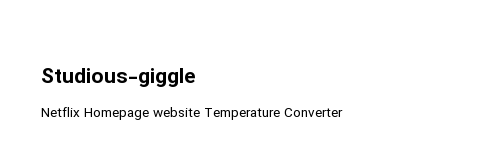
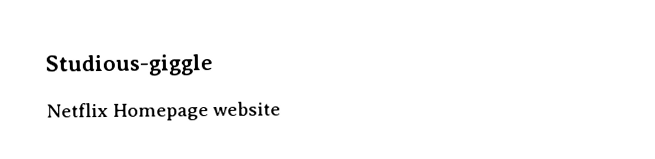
- Netflix Homepage website Temperature Converter
+ Netflix Homepage website

